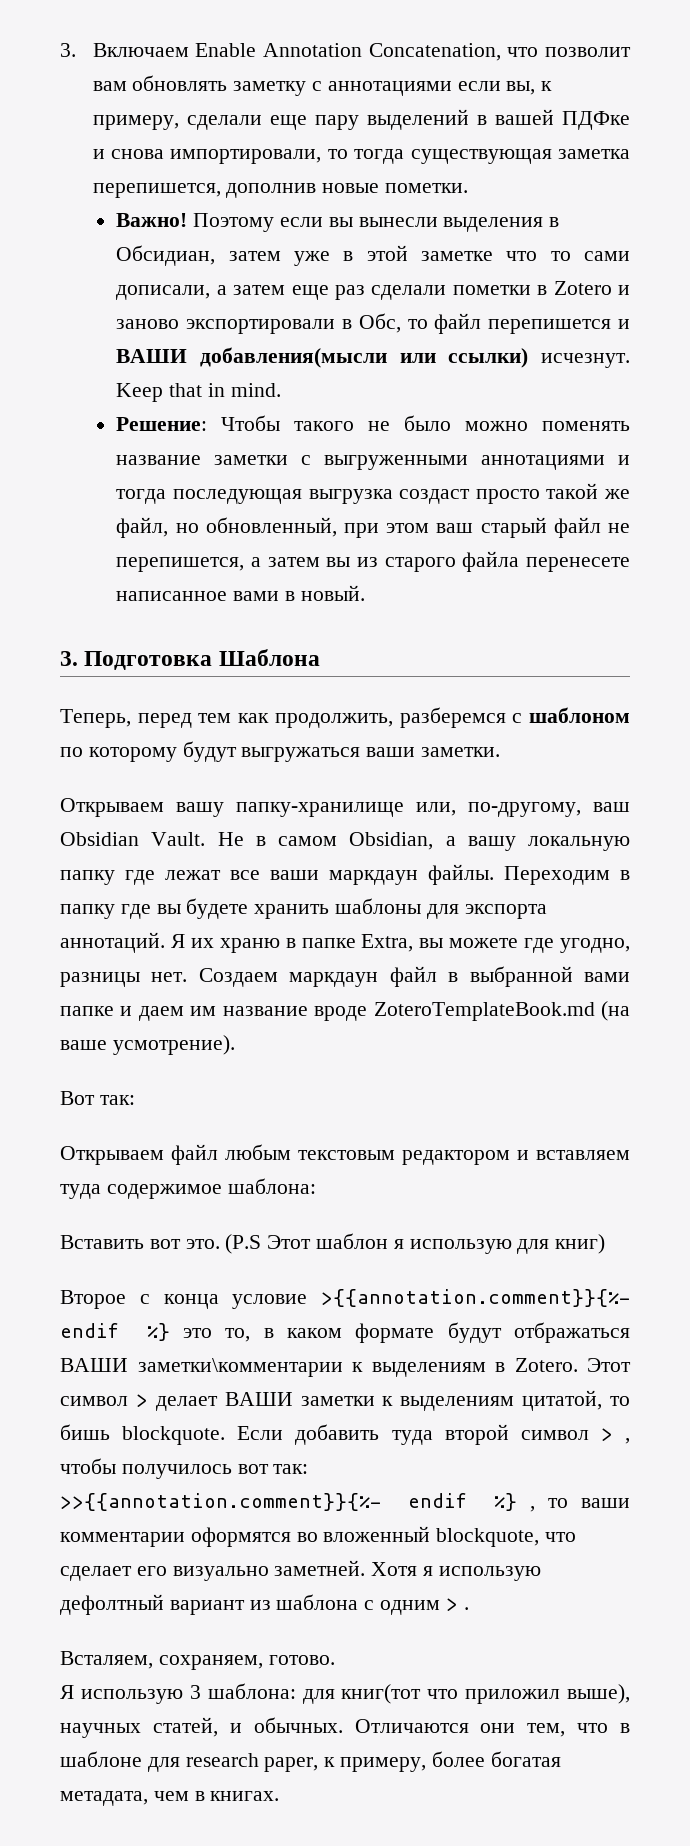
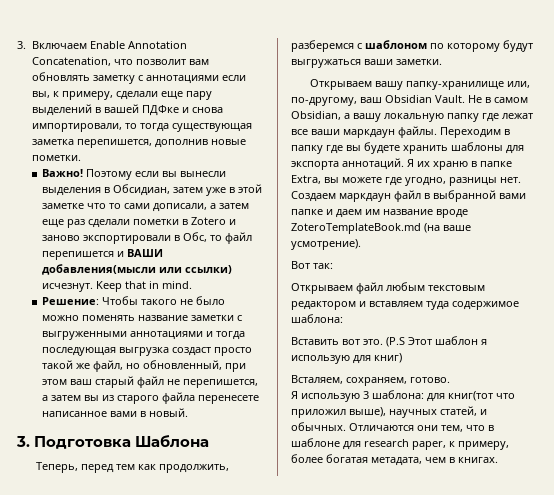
- Второе с конца условие >{{annotation.comment}}{%- endif %} это то, в каком формате будут отбражаться ВАШИ заметки\комментарии к выделениям в Zotero. Этот символ > делает ВАШИ заметки к выделениям цитатой, то бишь blockquote. Если добавить туда второй символ > , чтобы получилось вот так: >>{{annotation.comment}}{%- endif %} , то ваши комментарии оформятся во вложенный blockquote, что сделает его визуально заметней. Хотя я использую дефолтный вариант из шаблона с одним > .

